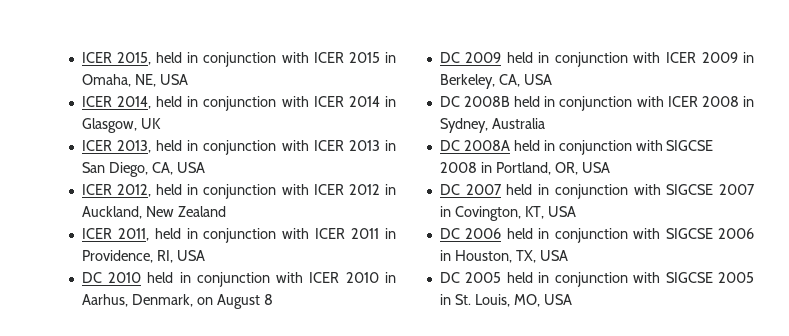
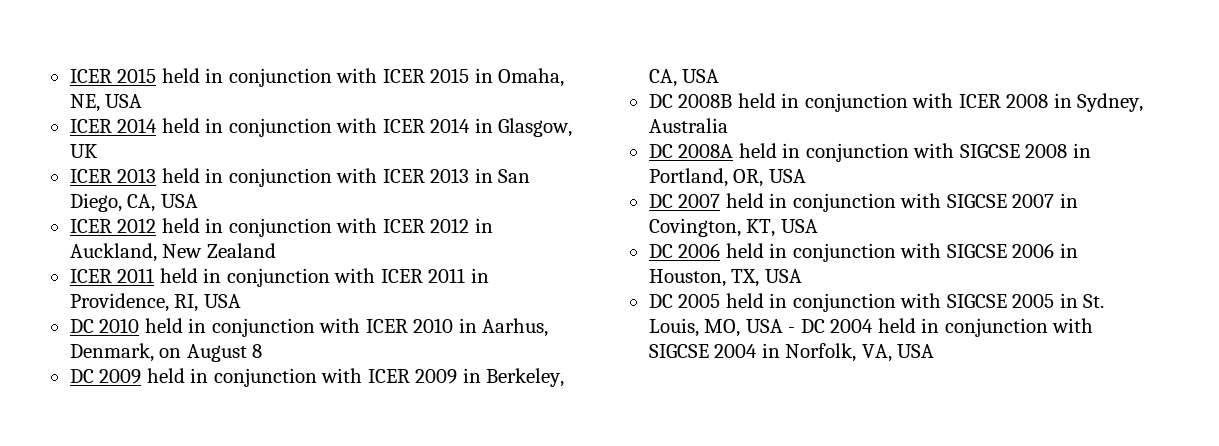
- ICER 2015, held in conjunction with ICER 2015 in Omaha, NE, USA
+ ICER 2015 held in conjunction with ICER 2015 in Omaha, NE, USA
- ICER 2014, held in conjunction with ICER 2014 in Glasgow, UK
+ ICER 2014 held in conjunction with ICER 2014 in Glasgow, UK
- ICER 2013, held in conjunction with ICER 2013 in San Diego, CA, USA
+ ICER 2013 held in conjunction with ICER 2013 in San Diego, CA, USA
- ICER 2012, held in conjunction with ICER 2012 in Auckland, New Zealand
+ ICER 2012 held in conjunction with ICER 2012 in Auckland, New Zealand
- ICER 2011, held in conjunction with ICER 2011 in Providence, RI, USA
+ ICER 2011 held in conjunction with ICER 2011 in Providence, RI, USA
- DC 2005 held in conjunction with SIGCSE 2005 in St. Louis, MO, USA
+ DC 2005 held in conjunction with SIGCSE 2005 in St. Louis, MO, USA - DC 2004 held in conjunction with SIGCSE 2004 in Norfolk, VA, USA

